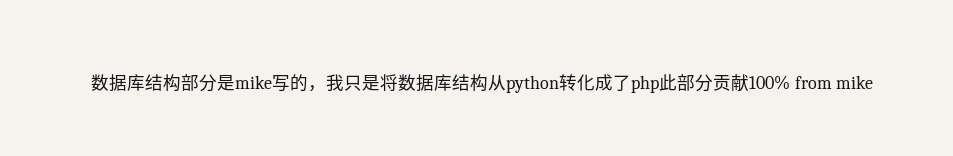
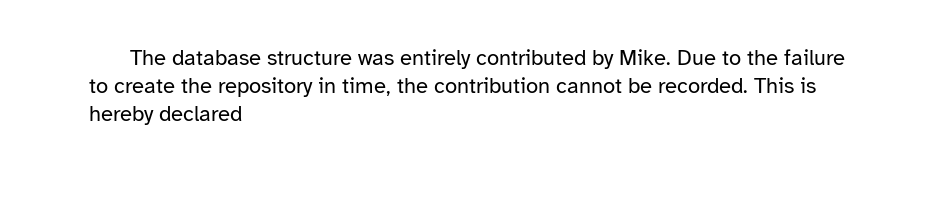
- 数据库结构部分是mike写的，我只是将数据库结构从python转化成了php此部分贡献100% from mike
+ The database structure was entirely contributed by Mike. Due to the failure to create the repository in time, the contribution cannot be recorded. This is hereby declared

